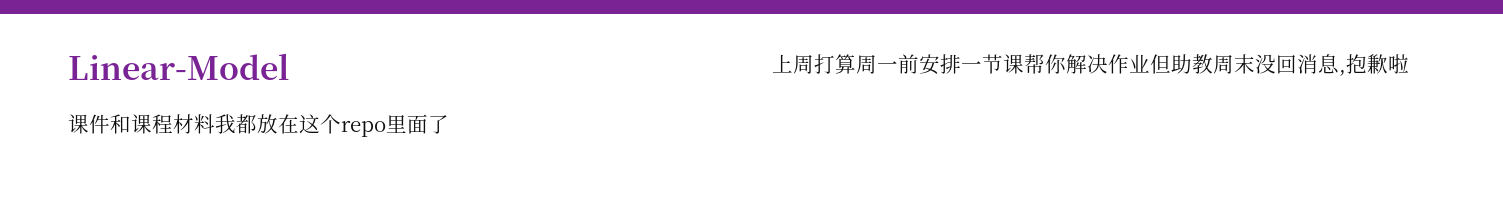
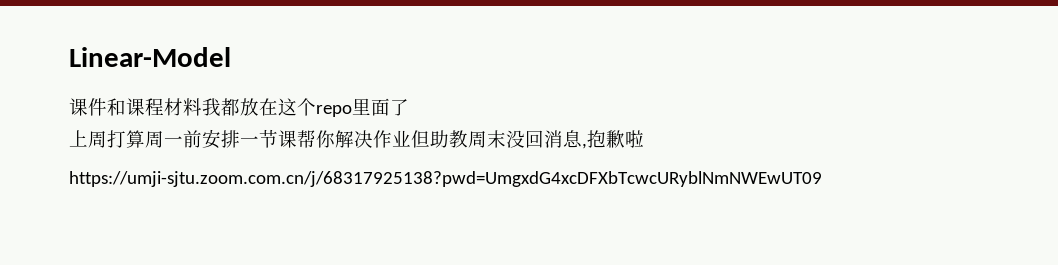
+ https://umji-sjtu.zoom.com.cn/j/68317925138?pwd=UmgxdG4xcDFXbTcwcURyblNmNWEwUT09

